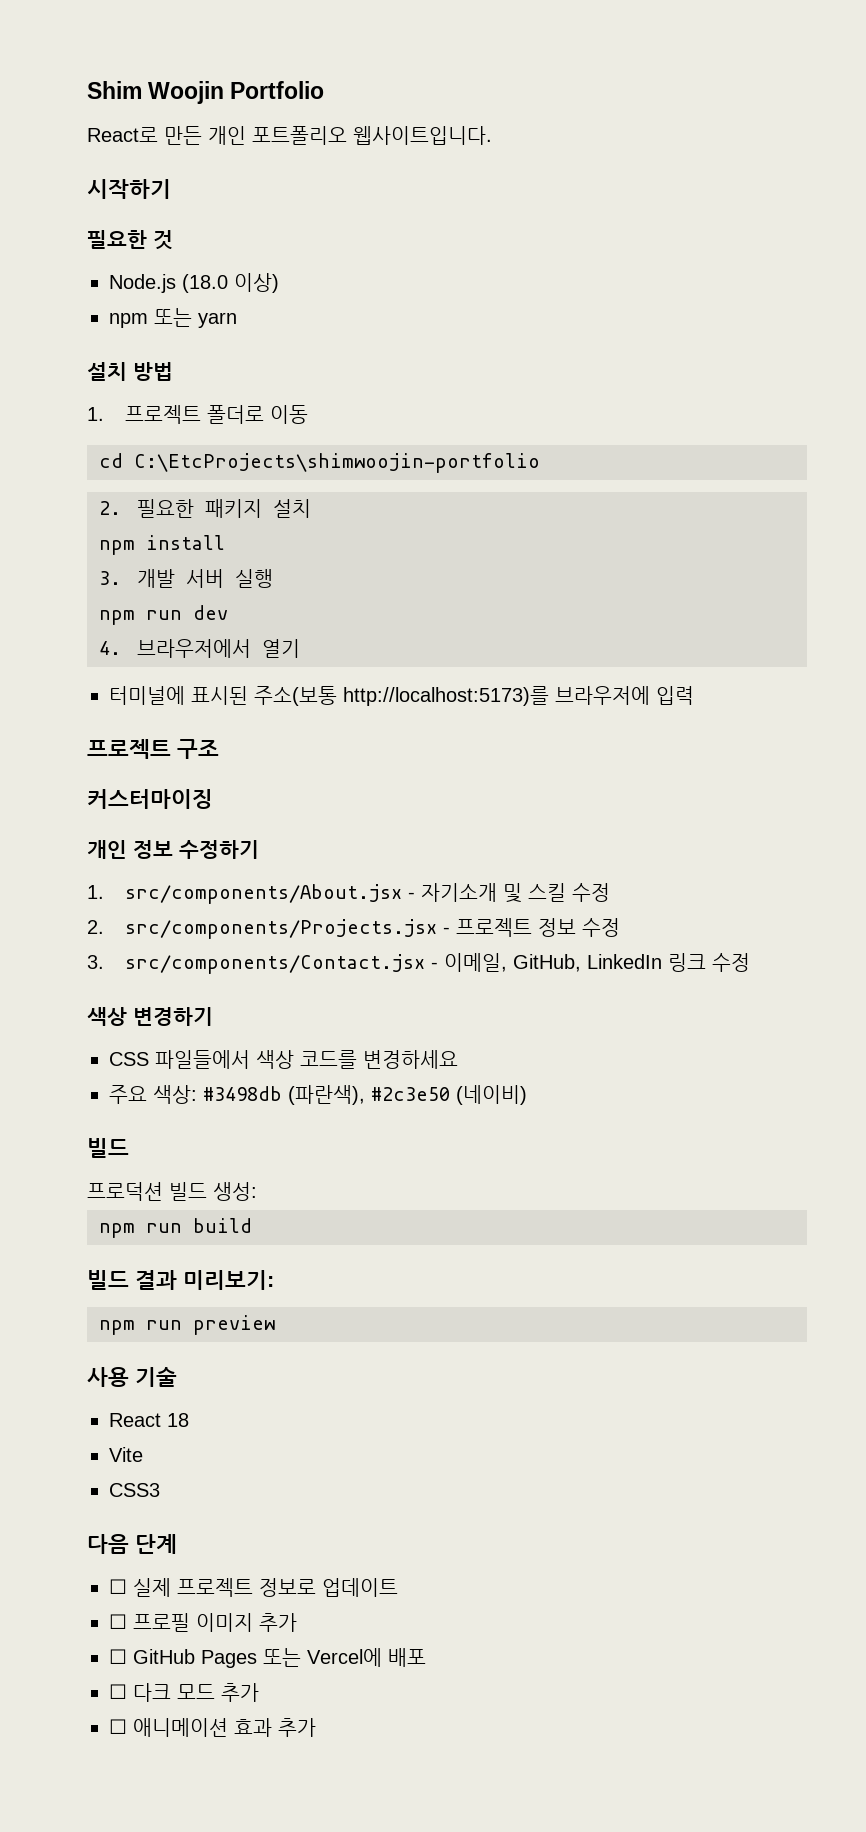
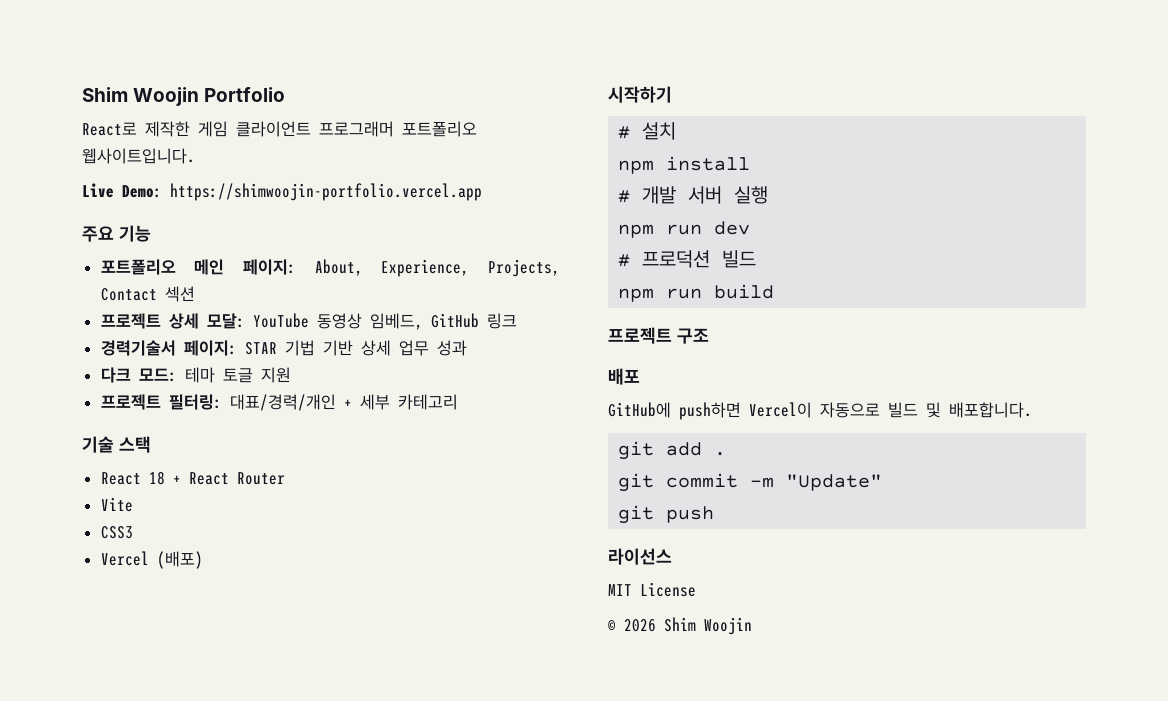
- React로 만든 개인 포트폴리오 웹사이트입니다.
+ React로 제작한 게임 클라이언트 프로그래머 포트폴리오 웹사이트입니다.
+ Live Demo: https://shimwoojin-portfolio.vercel.app
+ 주요 기능
+ 포트폴리오 메인 페이지: About, Experience, Projects, Contact 섹션
+ 프로젝트 상세 모달: YouTube 동영상 임베드, GitHub 링크
+ 경력기술서 페이지: STAR 기법 기반 상세 업무 성과
+ 다크 모드: 테마 토글 지원
+ 프로젝트 필터링: 대표/경력/개인 + 세부 카테고리
+ 기술 스택
+ React 18 + React Router
+ Vite
+ CSS3
+ Vercel (배포)
  시작하기
- 필요한 것
- Node.js (18.0 이상)
- npm 또는 yarn
- 설치 방법
- 1. 프로젝트 폴더로 이동
- cd C:\EtcProjects\shimwoojin-portfolio
- 2. 필요한 패키지 설치
+ # 설치
- 3. 개발 서버 실행
+ # 개발 서버 실행
- 4. 브라우저에서 열기
- 터미널에 표시된 주소(보통 http://localhost:5173)를 브라우저에 입력
- 프로젝트 구조
- 커스터마이징
- 개인 정보 수정하기
- 1. src/components/About.jsx - 자기소개 및 스킬 수정
- 2. src/components/Projects.jsx - 프로젝트 정보 수정
- 3. src/components/Contact.jsx - 이메일, GitHub, LinkedIn 링크 수정
- 색상 변경하기
- CSS 파일들에서 색상 코드를 변경하세요
- 주요 색상: #3498db (파란색), #2c3e50 (네이비)
- 빌드
- 프로덕션 빌드 생성:
+ # 프로덕션 빌드
- 빌드 결과 미리보기:
- npm run preview
- 사용 기술
- React 18
- Vite
- CSS3
- 다음 단계
- ☐ 실제 프로젝트 정보로 업데이트
- ☐ 프로필 이미지 추가
- ☐ GitHub Pages 또는 Vercel에 배포
- ☐ 다크 모드 추가
- ☐ 애니메이션 효과 추가
+ 프로젝트 구조
+ 배포
+ GitHub에 push하면 Vercel이 자동으로 빌드 및 배포합니다.
+ git add .
+ git commit -m "Update"
+ git push
+ 라이선스
+ MIT License
+ © 2026 Shim Woojin

